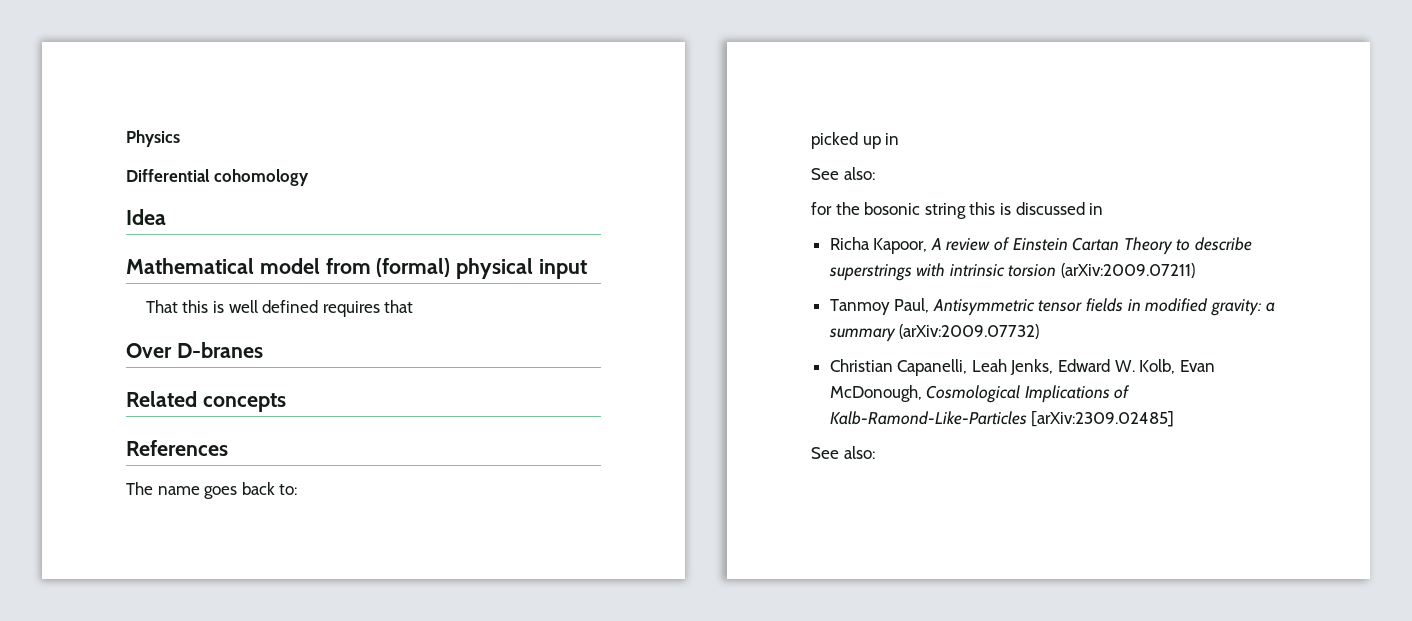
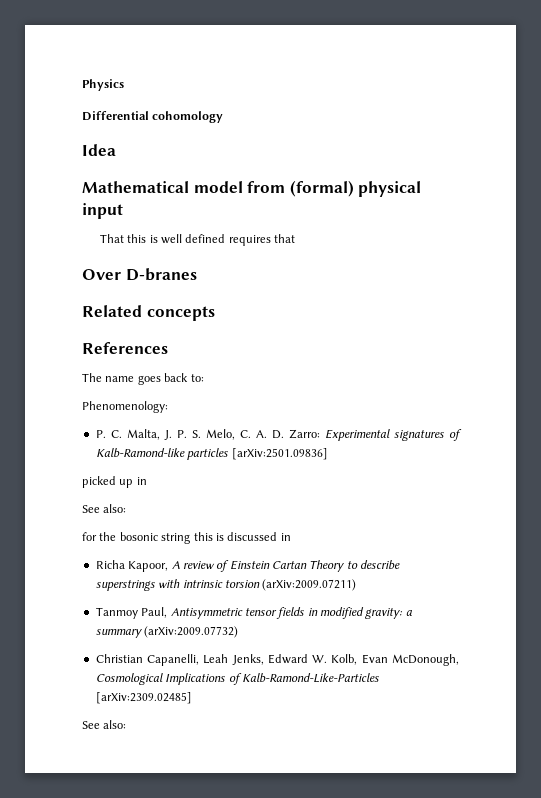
+ Phenomenology:
+ P. C. Malta, J. P. S. Melo, C. A. D. Zarro: Experimental signatures of Kalb-Ramond-like particles [arXiv:2501.09836]

